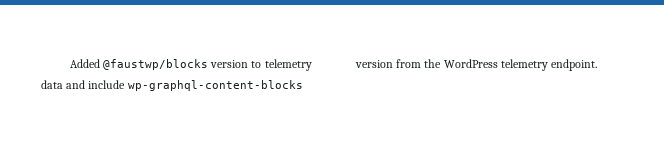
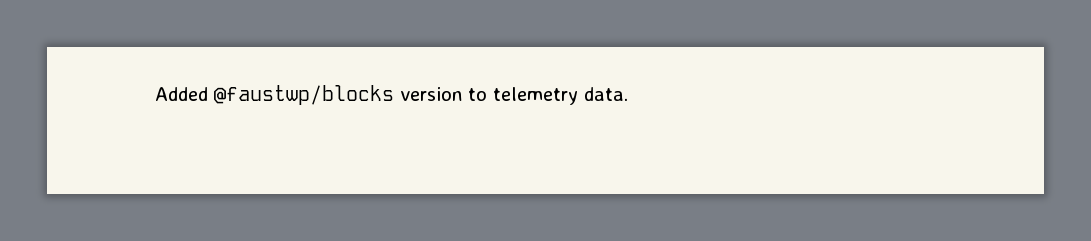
- Added @faustwp/blocks version to telemetry data and include wp-graphql-content-blocks version from the WordPress telemetry endpoint.
+ Added @faustwp/blocks version to telemetry data.

